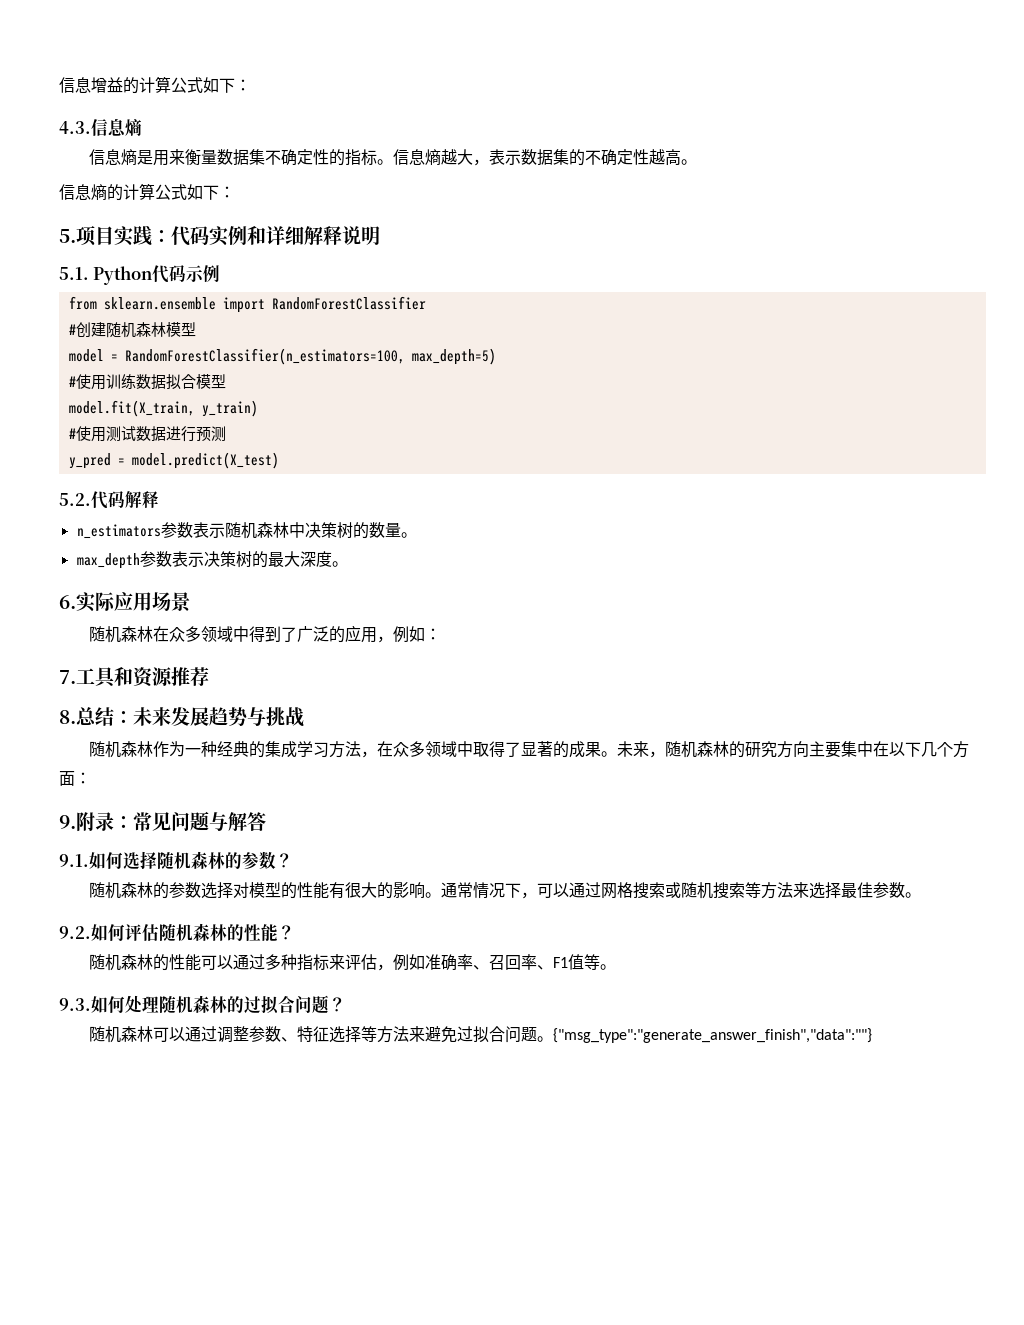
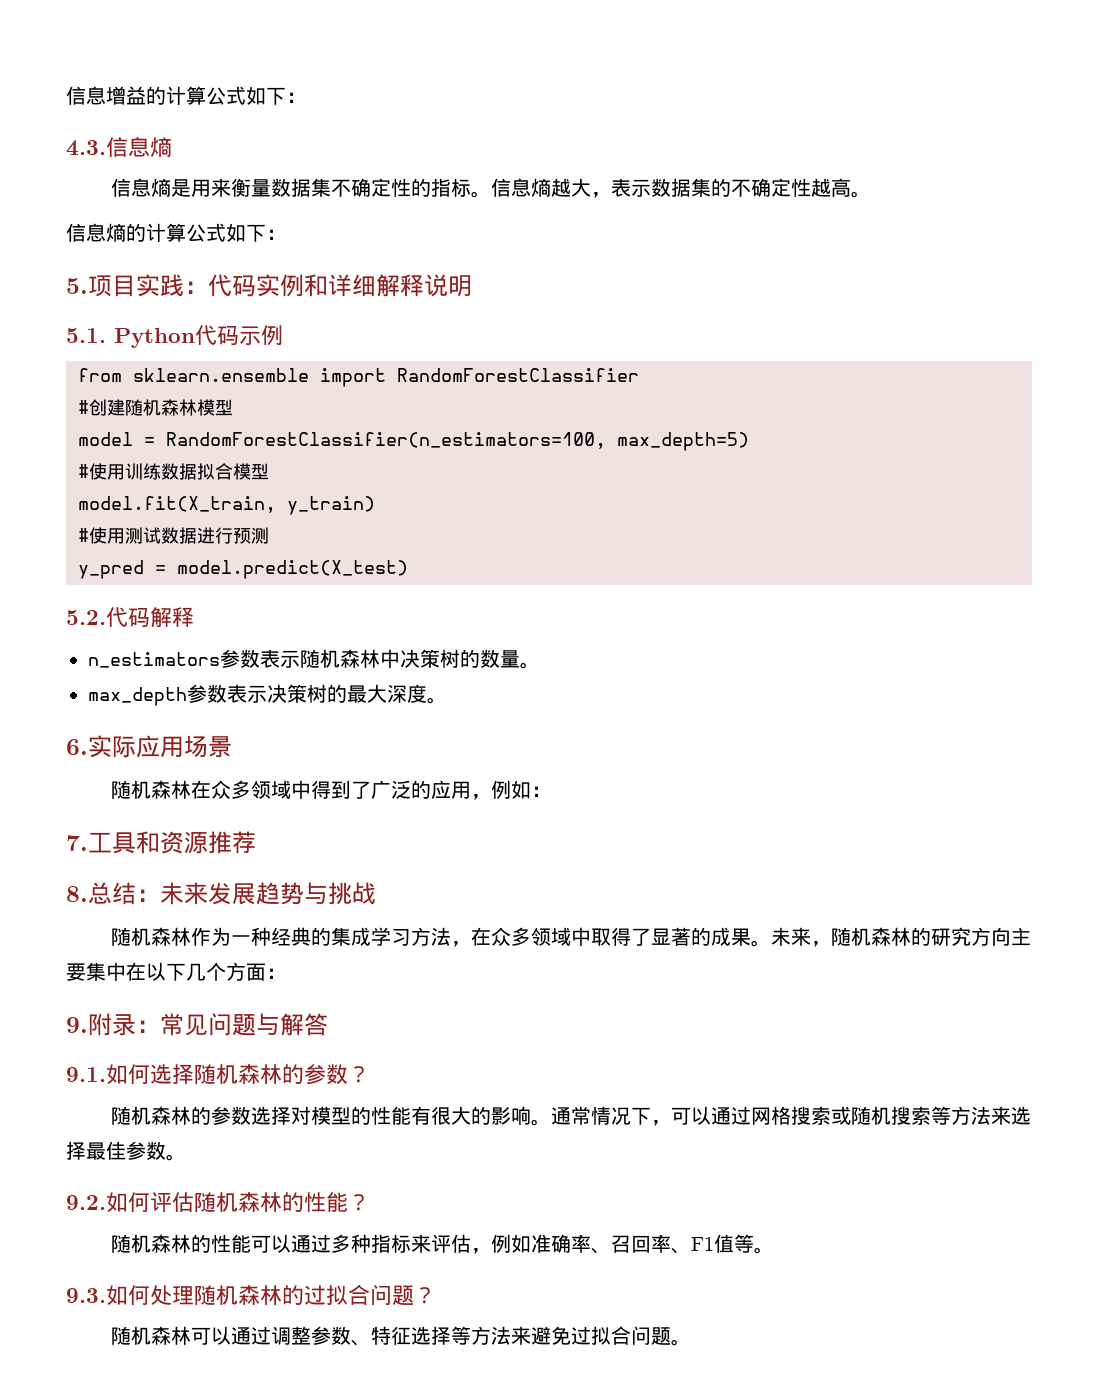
- {"msg_type":"generate_answer_finish","data":""}

